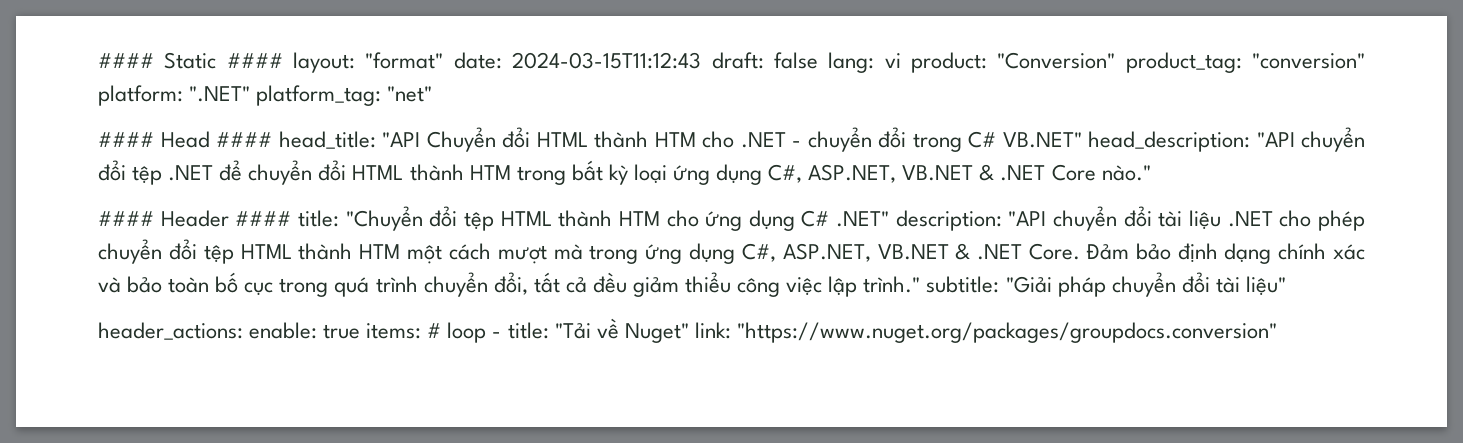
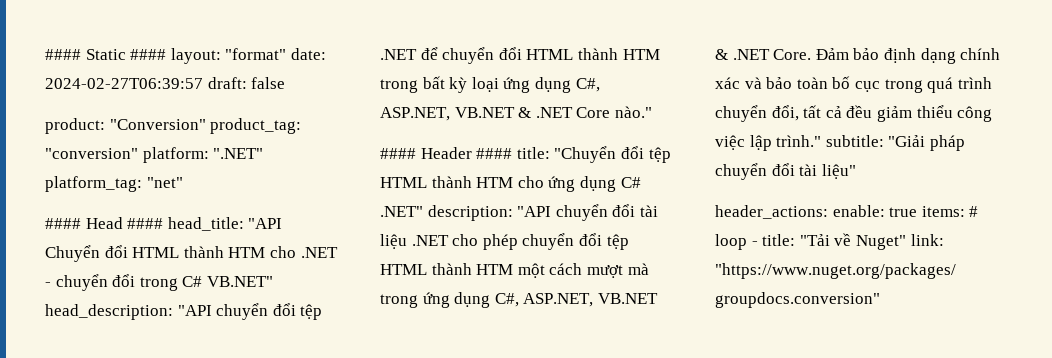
- #### Static #### layout: "format" date: 2024-03-15T11:12:43 draft: false lang: vi product: "Conversion" product_tag: "conversion" platform: ".NET" platform_tag: "net"
+ #### Static #### layout: "format" date: 2024-02-27T06:39:57 draft: false
+ product: "Conversion" product_tag: "conversion" platform: ".NET" platform_tag: "net"

